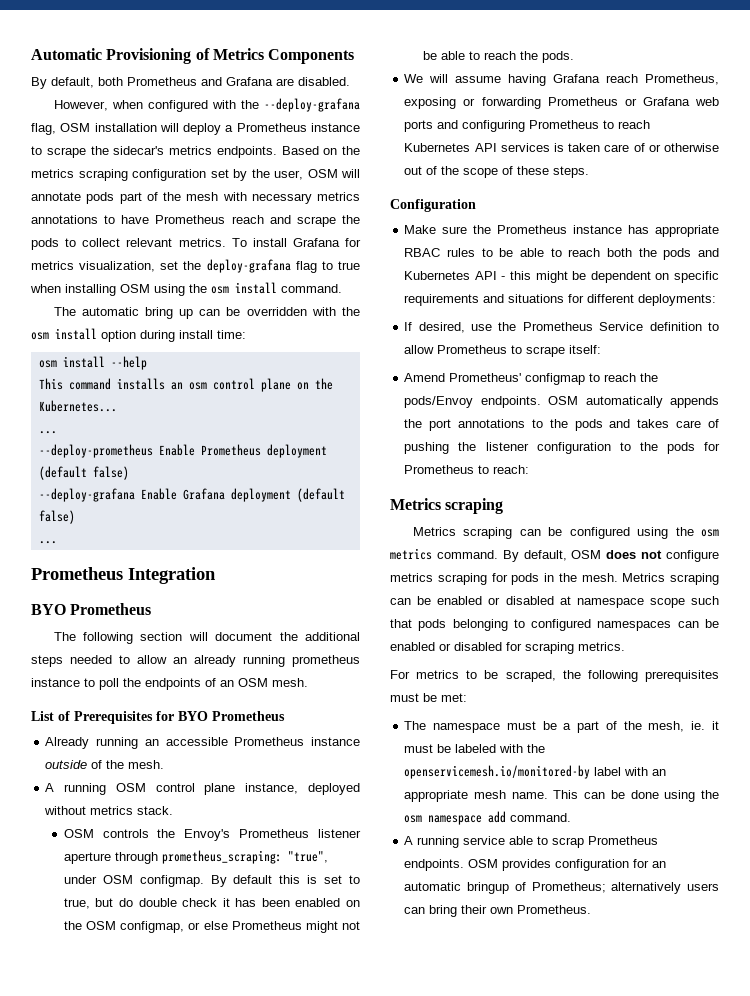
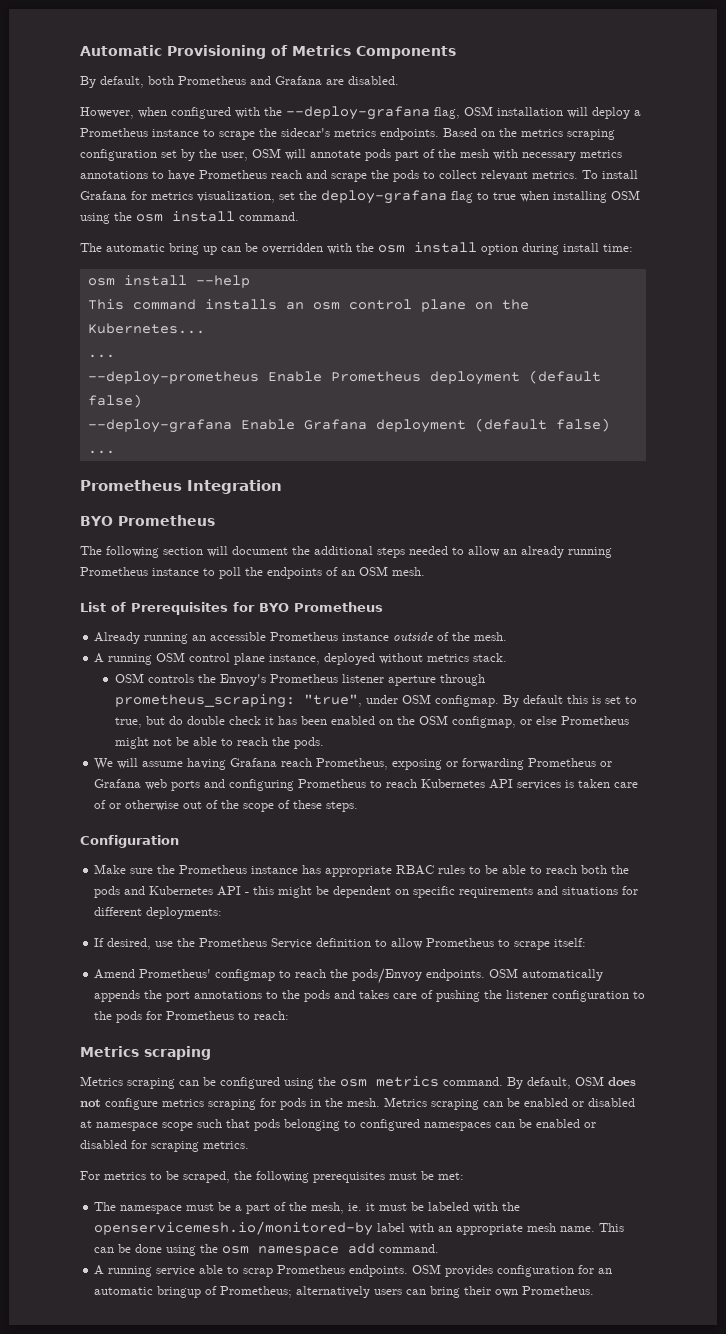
- The following section will document the additional steps needed to allow an already running prometheus instance to poll the endpoints of an OSM mesh.
+ The following section will document the additional steps needed to allow an already running Prometheus instance to poll the endpoints of an OSM mesh.

